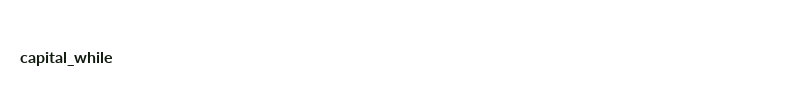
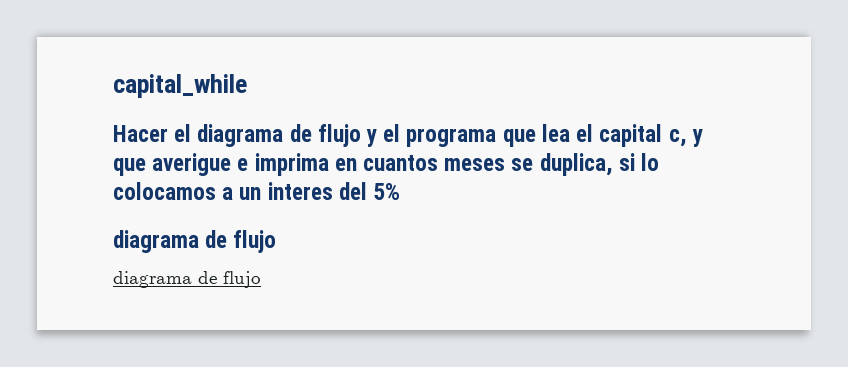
+ Hacer el diagrama de flujo y el programa que lea el capital c, y que averigue e imprima en cuantos meses se duplica, si lo colocamos a un interes del 5%
+ diagrama de flujo
+ diagrama de flujo

